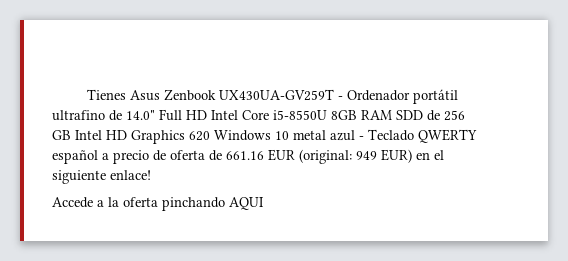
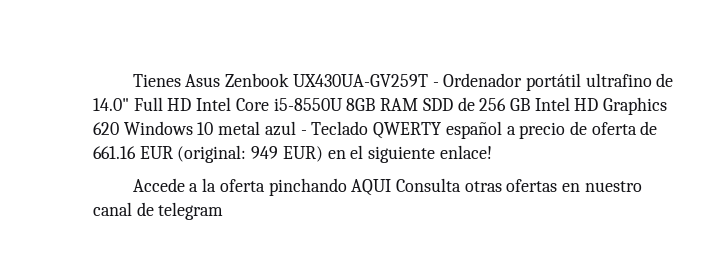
- Accede a la oferta pinchando AQUI
+ Accede a la oferta pinchando AQUI Consulta otras ofertas en nuestro canal de telegram

